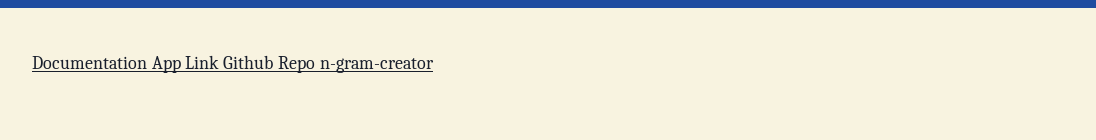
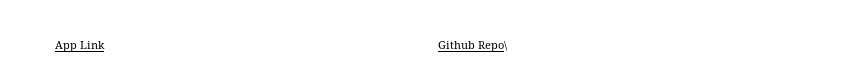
- Documentation App Link Github Repo n-gram-creator
+ App Link
+ Github Repo\

